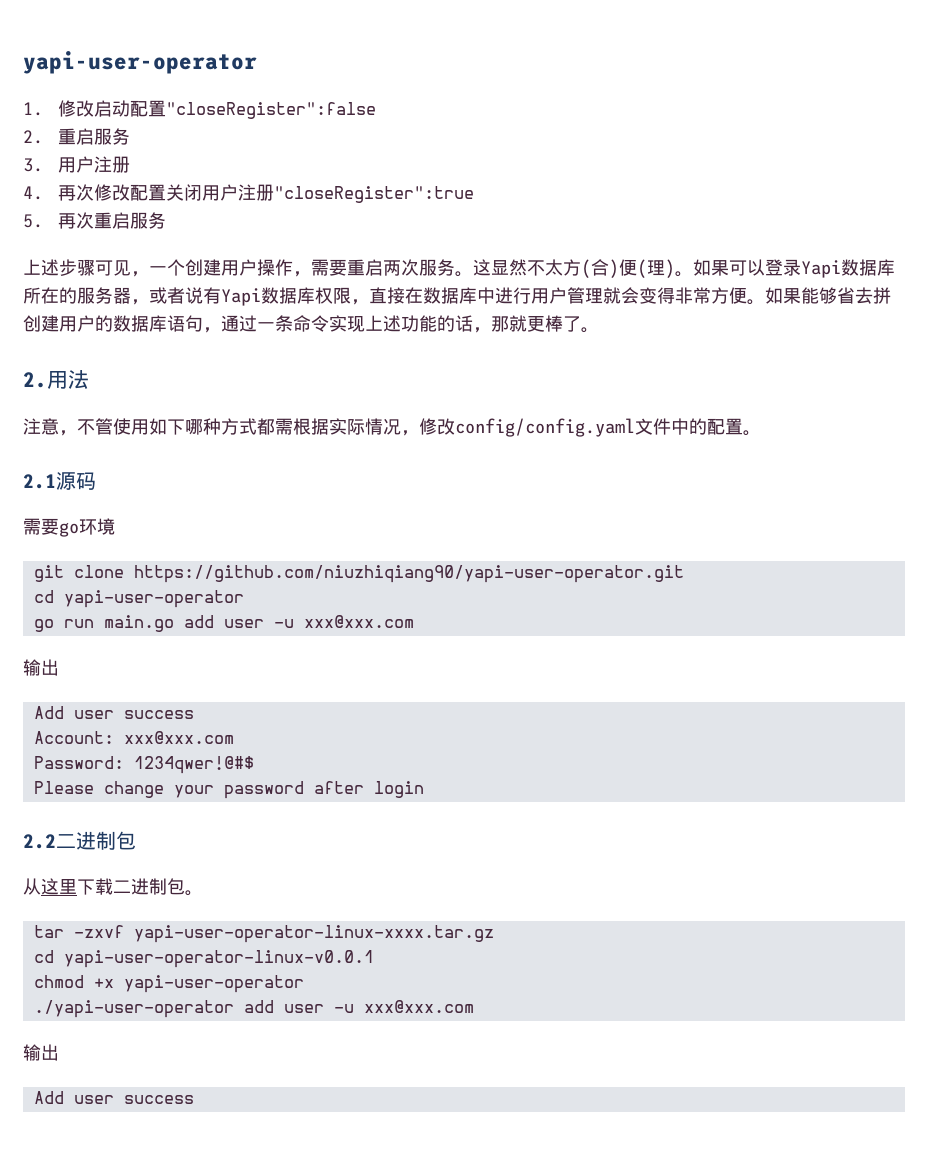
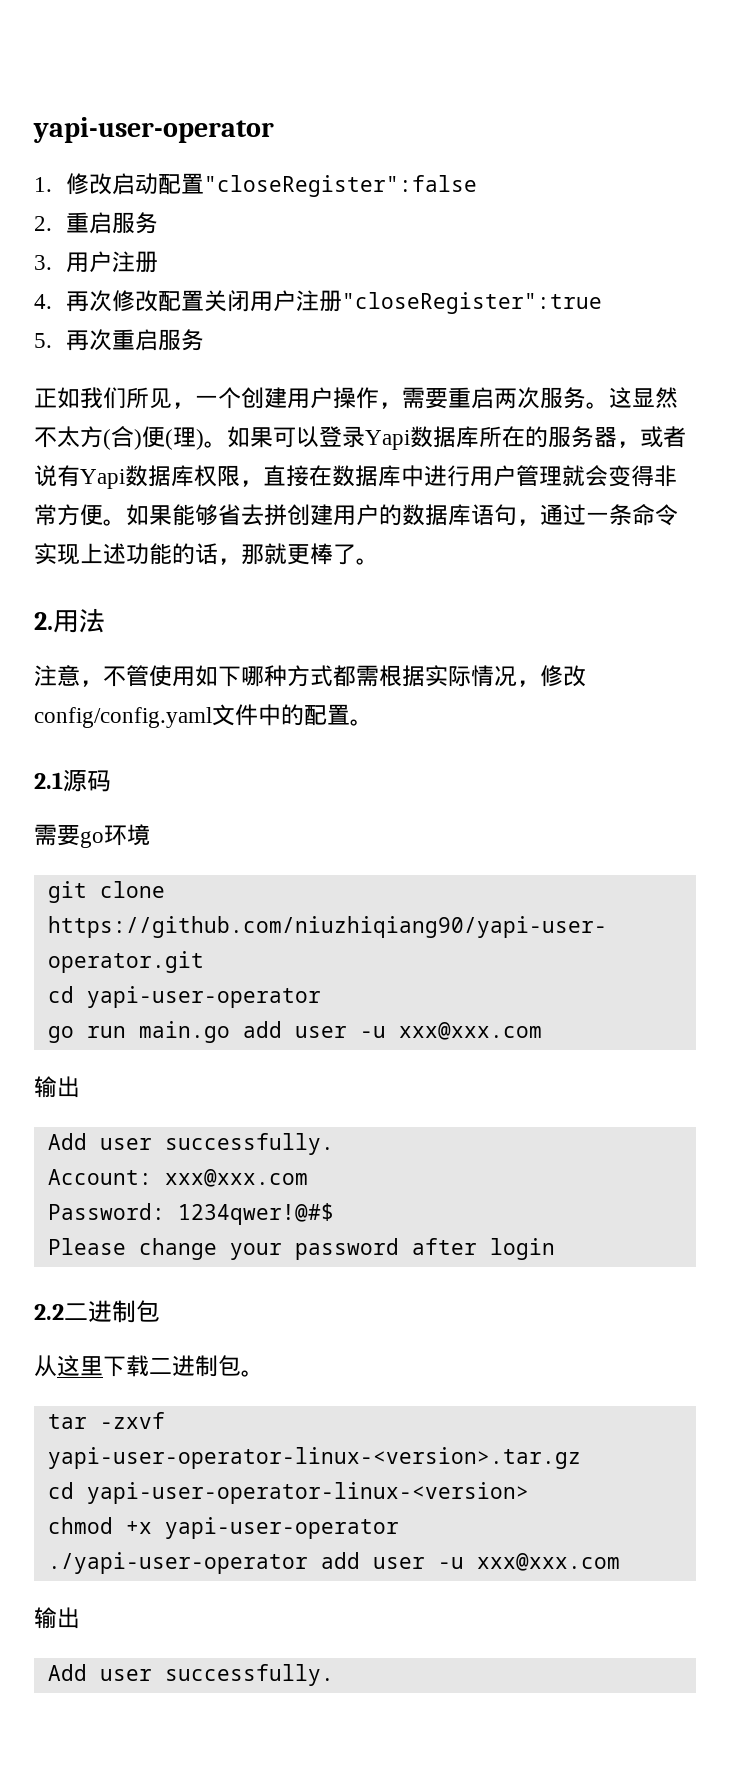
- 上述步骤可见，一个创建用户操作，需要重启两次服务。
+ 正如我们所见，一个创建用户操作，需要重启两次服务。
  go run main.go add user -u xxx@xxx.com
  输出
- Add user success
+ Add user successfully.
- tar -zxvf yapi-user-operator-linux-xxxx.tar.gz
- cd yapi-user-operator-linux-v0.0.1
+ tar -zxvf yapi-user-operator-linux-<version>.tar.gz
+ cd yapi-user-operator-linux-<version>
  ./yapi-user-operator add user -u xxx@xxx.com
  输出
- Add user success
+ Add user successfully.

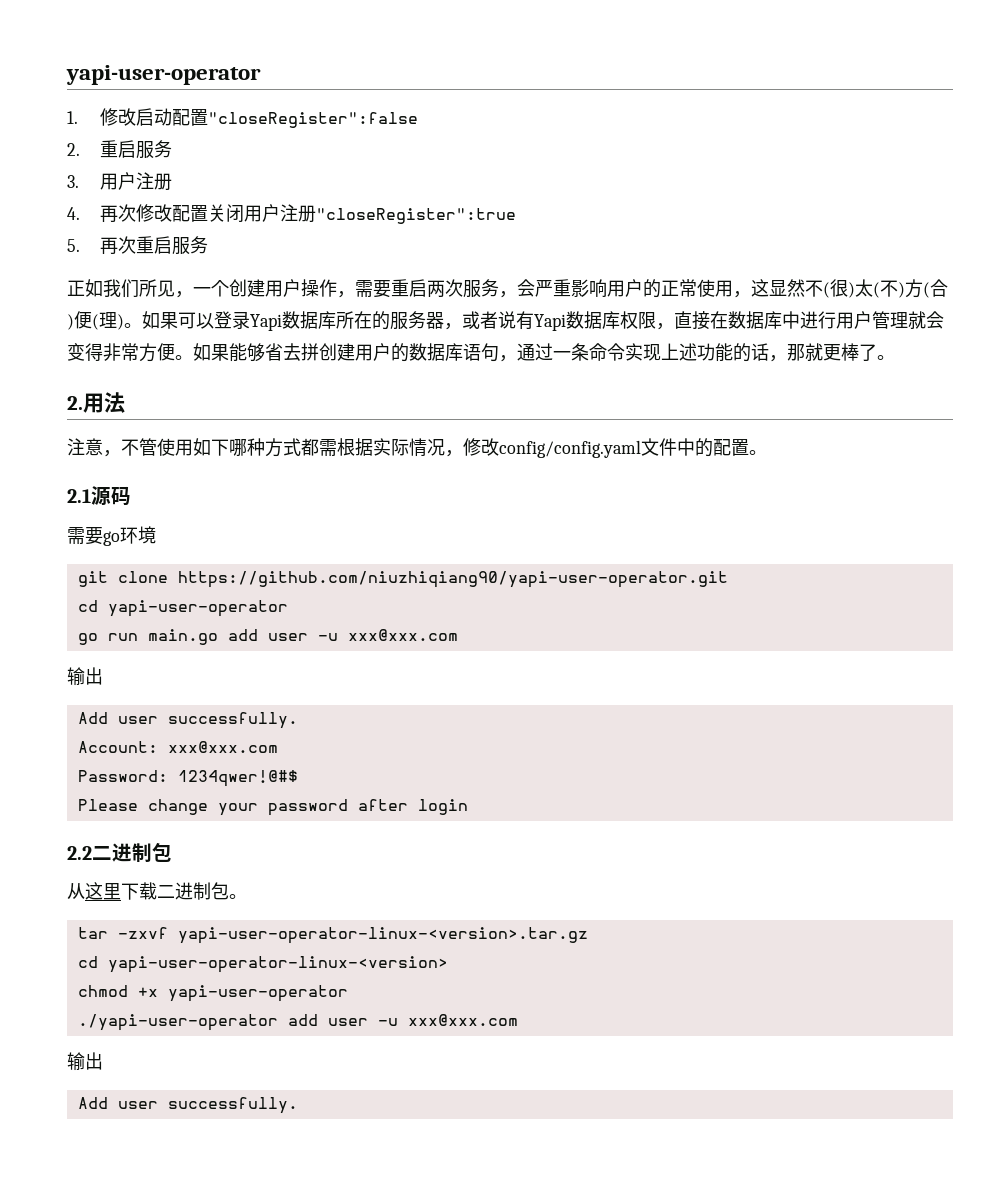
- 正如我们所见，一个创建用户操作，需要重启两次服务。这显然不太方(合)便(理)。
+ 正如我们所见，一个创建用户操作，需要重启两次服务，会严重影响用户的正常使用，这显然不(很)太(不)方(合)便(理)。

